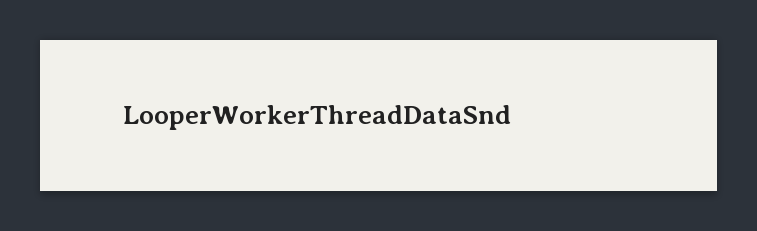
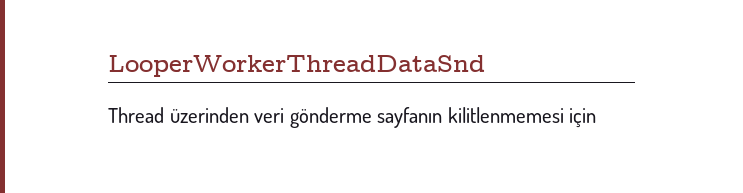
+ Thread üzerinden veri gönderme sayfanın kilitlenmemesi için

